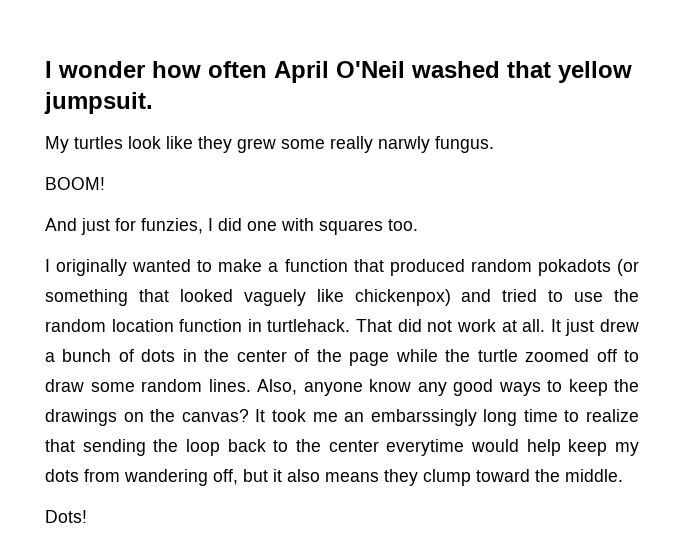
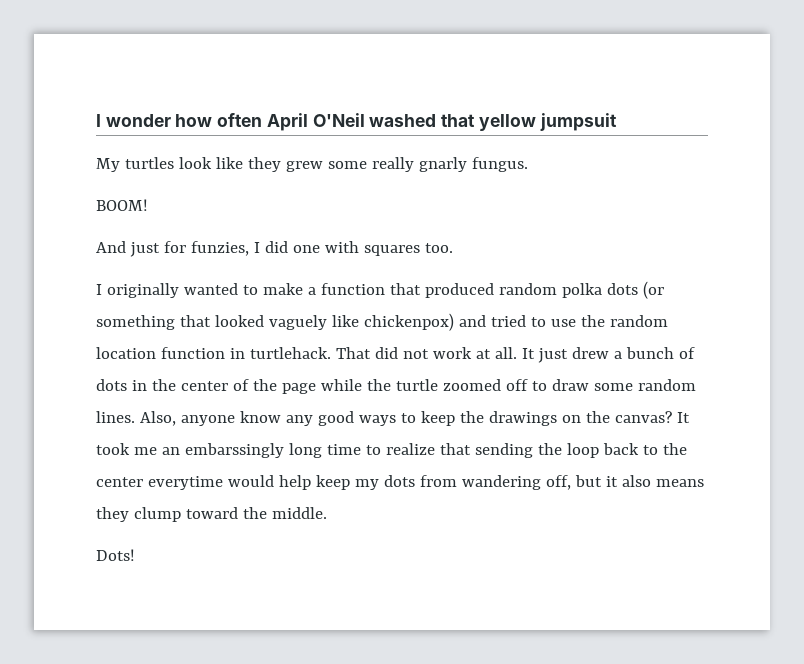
- I wonder how often April O'Neil washed that yellow jumpsuit.
+ I wonder how often April O'Neil washed that yellow jumpsuit
- My turtles look like they grew some really narwly fungus.
+ My turtles look like they grew some really gnarly fungus.
- I originally wanted to make a function that produced random pokadots (or something that looked vaguely like chickenpox) and tried to use the random location function in turtlehack.
+ I originally wanted to make a function that produced random polka dots (or something that looked vaguely like chickenpox) and tried to use the random location function in turtlehack.

